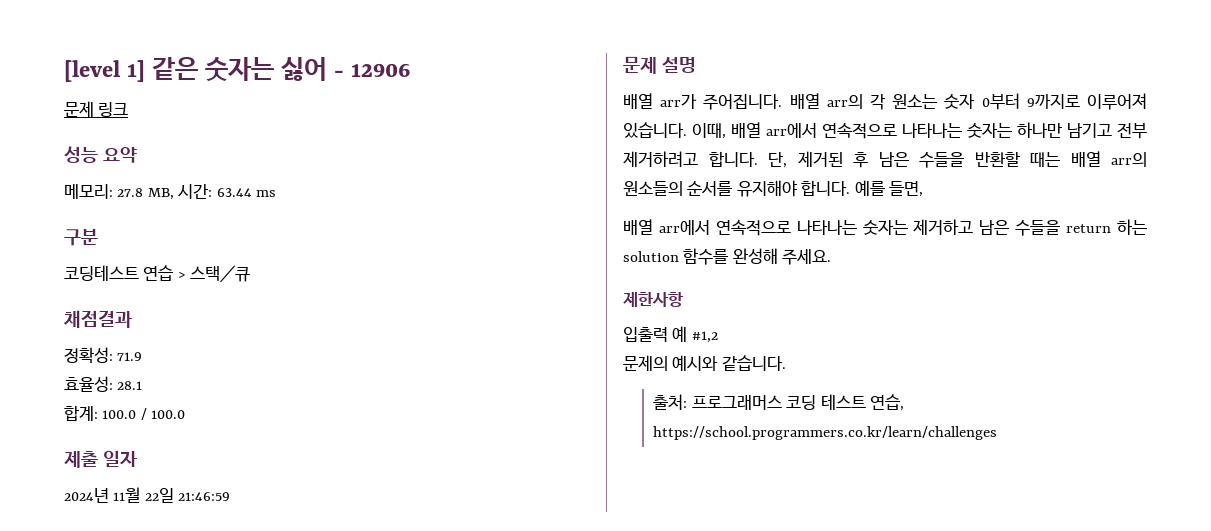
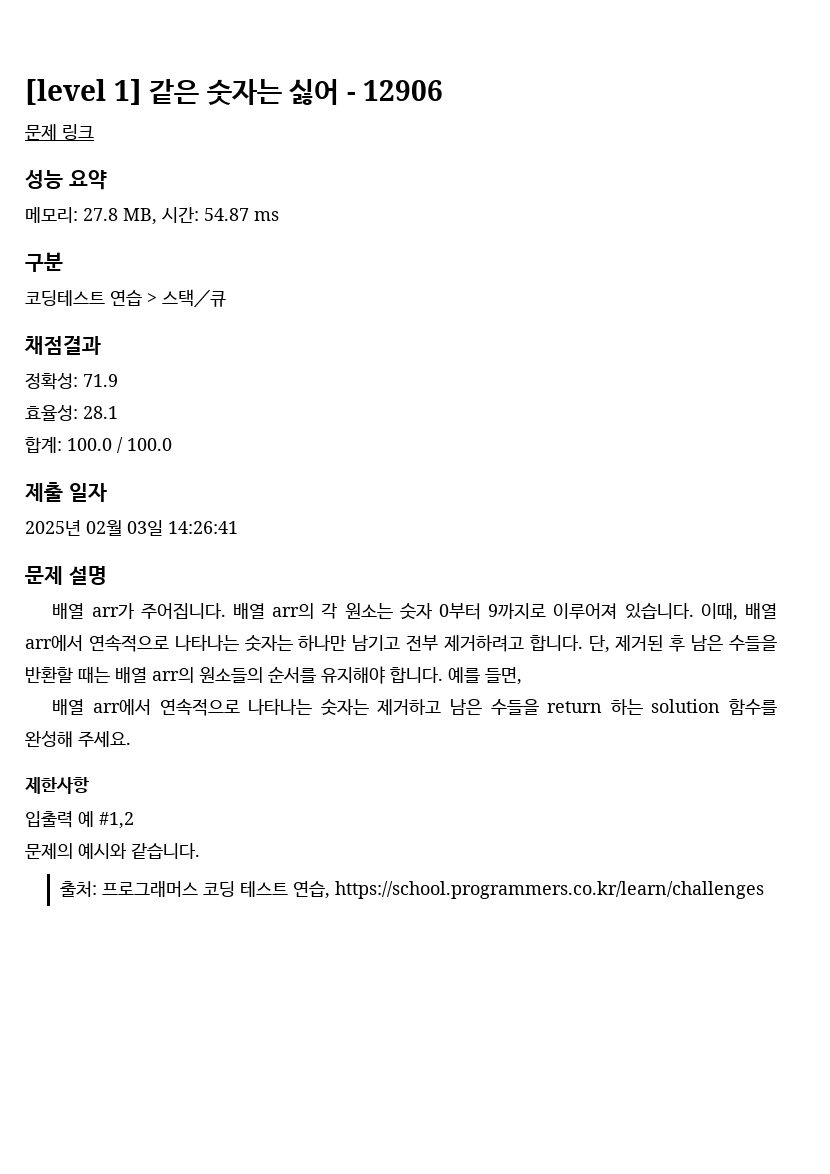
- 메모리: 27.8 MB, 시간: 63.44 ms
+ 메모리: 27.8 MB, 시간: 54.87 ms
- 2024년 11월 22일 21:46:59
+ 2025년 02월 03일 14:26:41

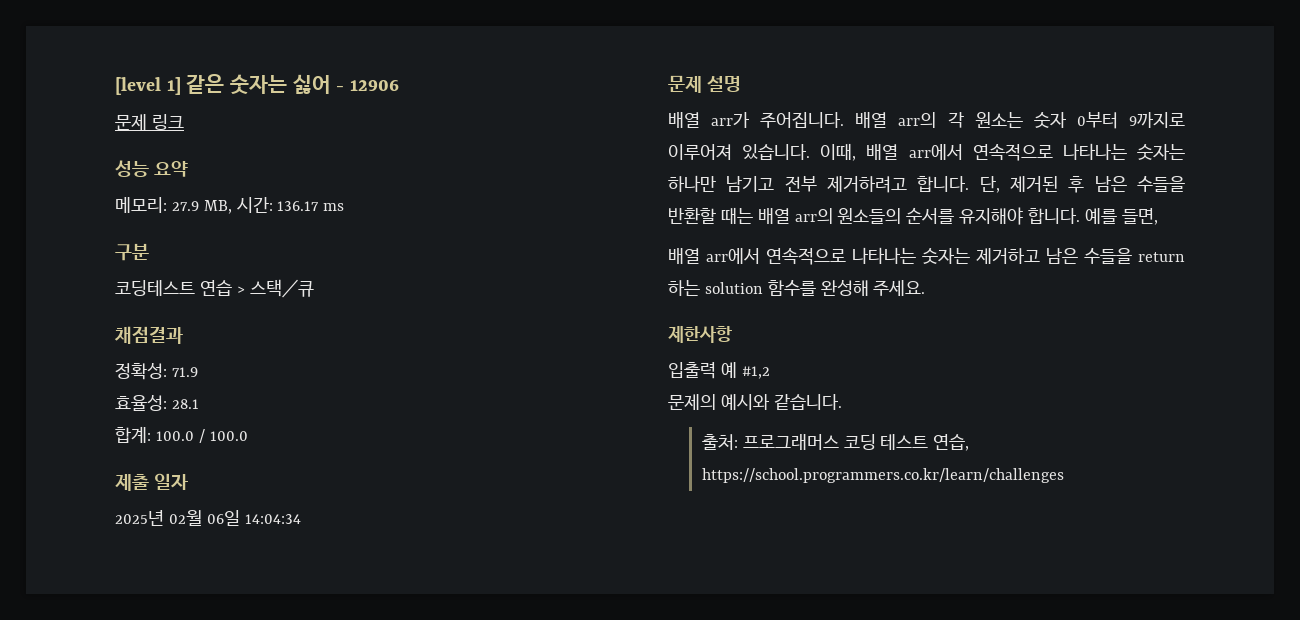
- 메모리: 27.8 MB, 시간: 54.87 ms
+ 메모리: 27.9 MB, 시간: 136.17 ms
- 2025년 02월 03일 14:26:41
+ 2025년 02월 06일 14:04:34

